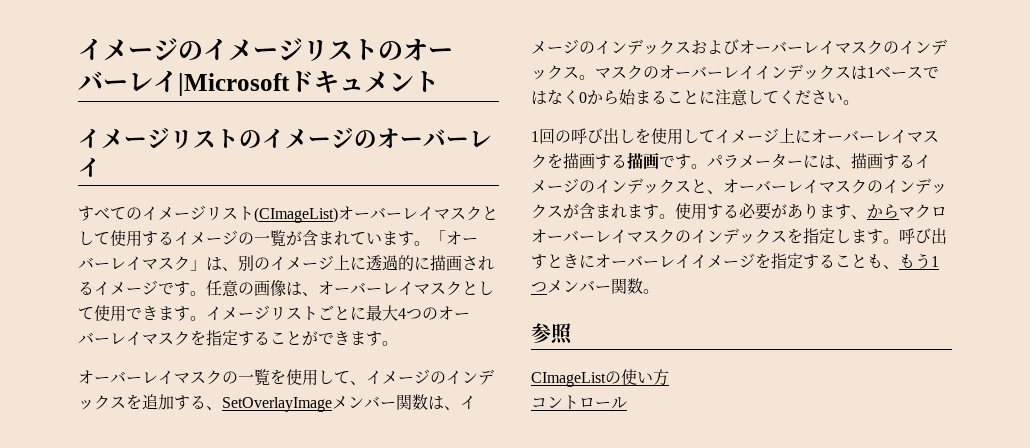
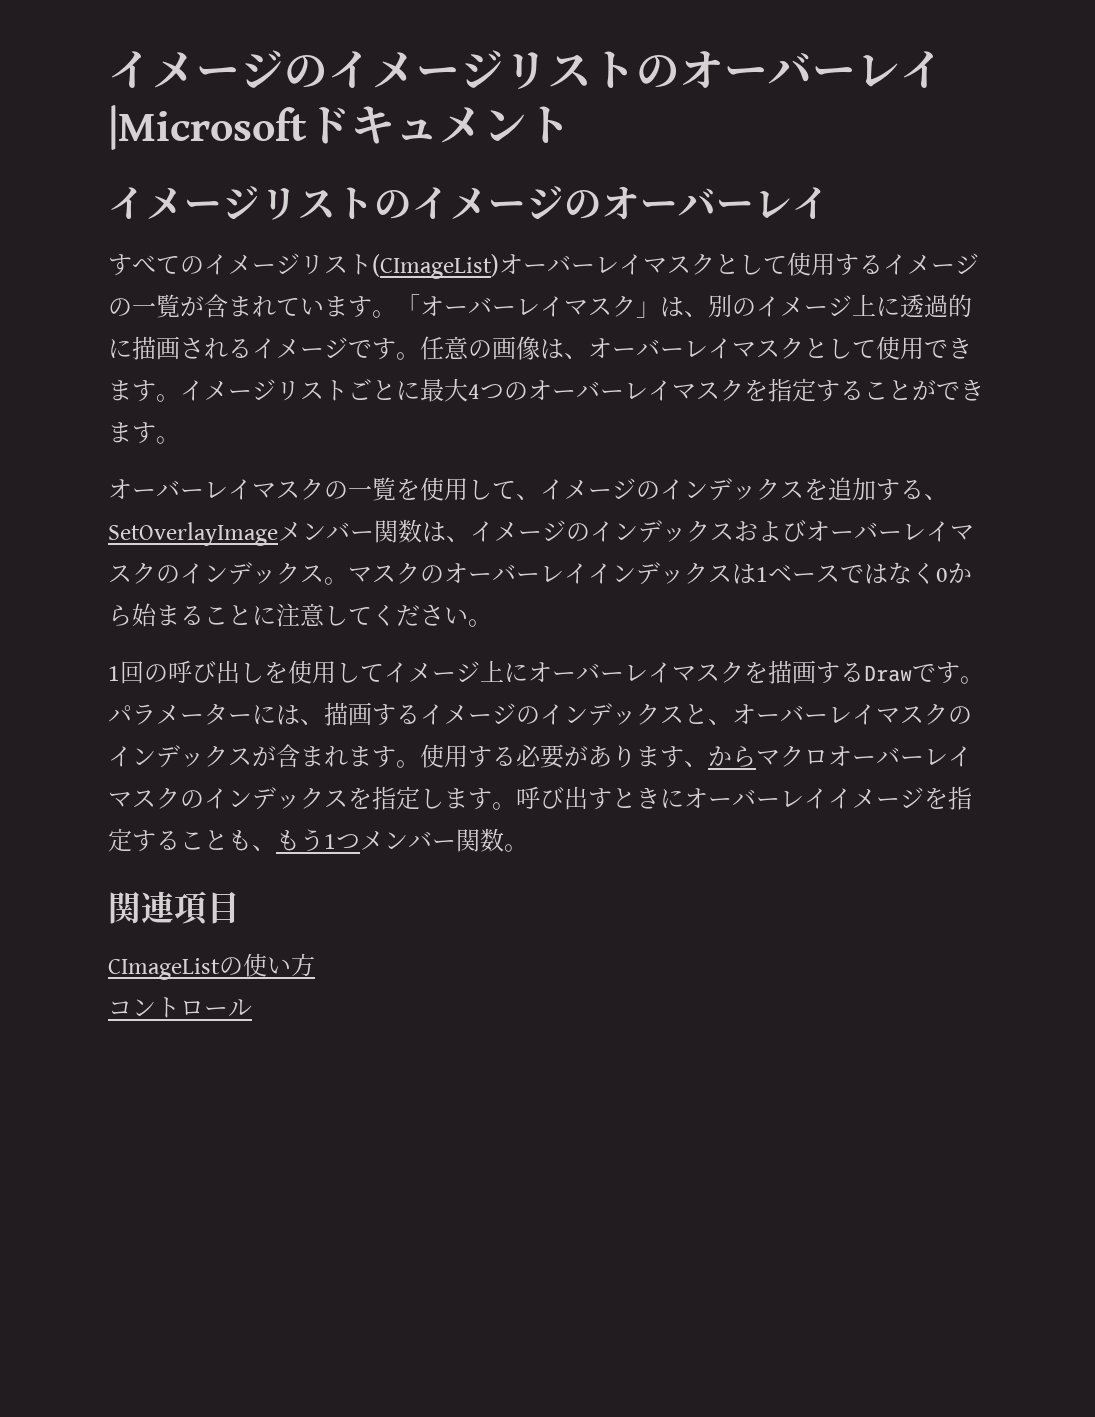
- 1回の呼び出しを使用してイメージ上にオーバーレイマスクを描画する描画です。
+ 1回の呼び出しを使用してイメージ上にオーバーレイマスクを描画するDrawです。
- 参照
+ 関連項目

